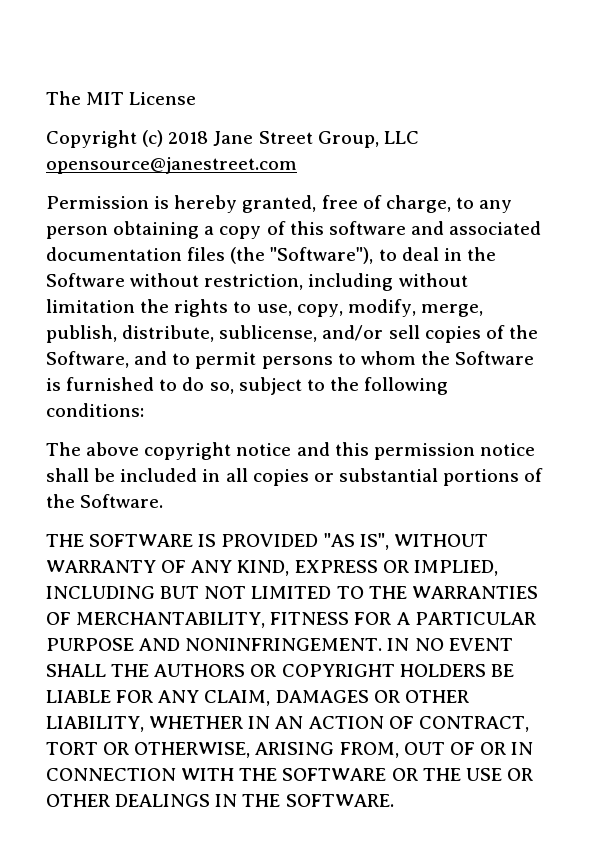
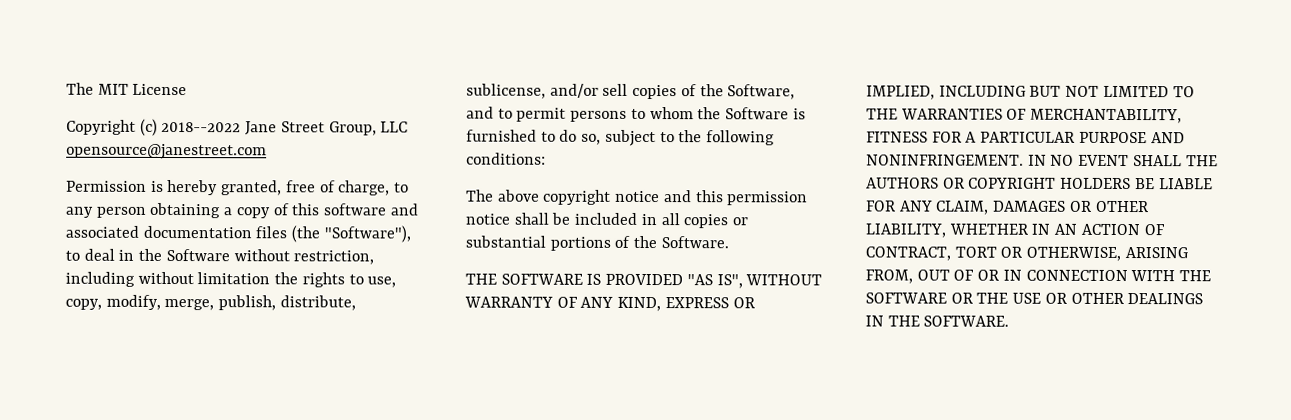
- Copyright (c) 2018 Jane Street Group, LLC opensource@janestreet.com
+ Copyright (c) 2018--2022 Jane Street Group, LLC opensource@janestreet.com

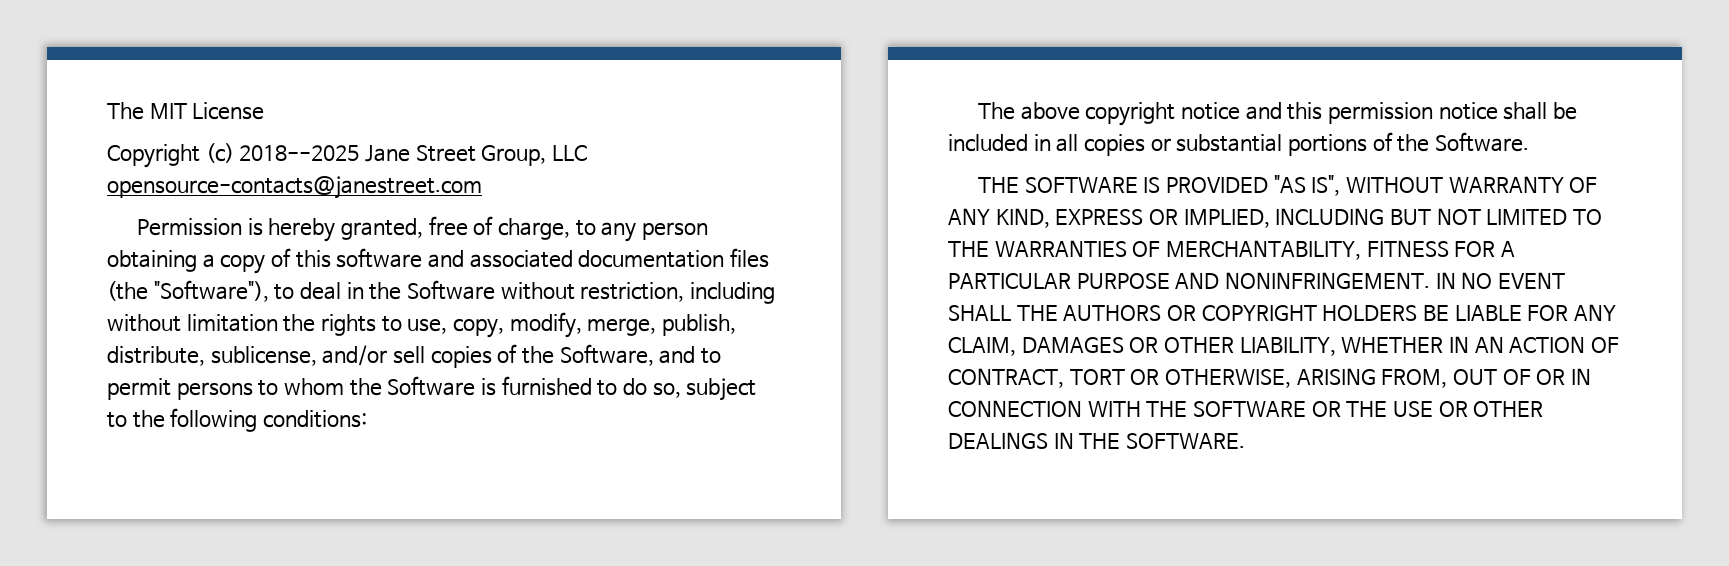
- Copyright (c) 2018--2022 Jane Street Group, LLC opensource@janestreet.com
+ Copyright (c) 2018--2025 Jane Street Group, LLC opensource-contacts@janestreet.com

